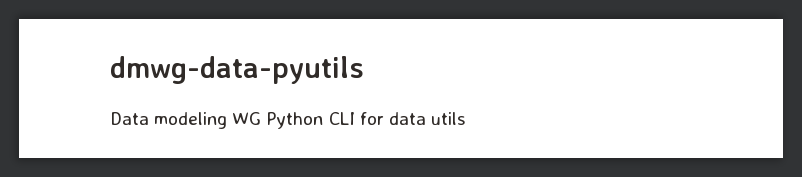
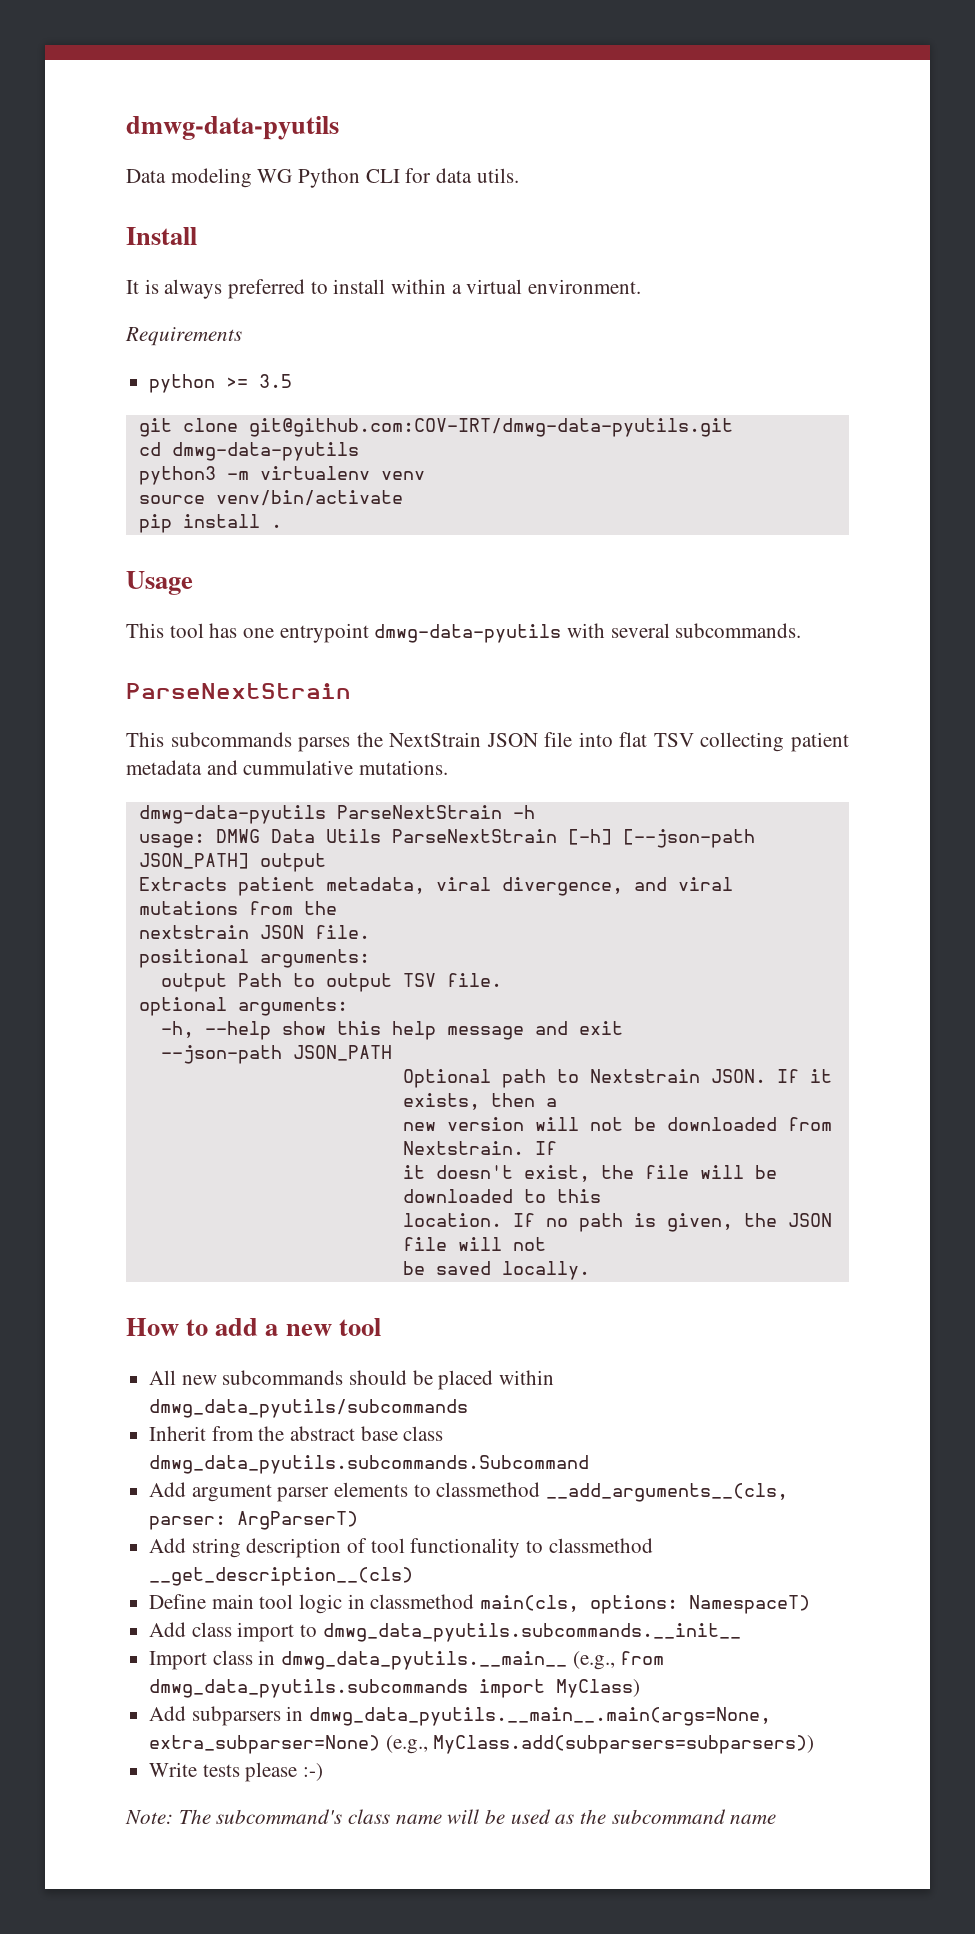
- Data modeling WG Python CLI for data utils
+ Data modeling WG Python CLI for data utils.
+ Install
+ It is always preferred to install within a virtual environment.
+ Requirements
+ python >= 3.5
+ git clone git@github.com:COV-IRT/dmwg-data-pyutils.git
+ cd dmwg-data-pyutils
+ python3 -m virtualenv venv
+ source venv/bin/activate
+ pip install .
+ Usage
+ This tool has one entrypoint dmwg-data-pyutils with several subcommands.
+ ParseNextStrain
+ This subcommands parses the NextStrain JSON file into flat TSV collecting patient metadata and cummulative mutations.
+ dmwg-data-pyutils ParseNextStrain -h
+ usage: DMWG Data Utils ParseNextStrain [-h] [--json-path JSON_PATH] output
+ Extracts patient metadata, viral divergence, and viral mutations from the
+ nextstrain JSON file.
+ positional arguments:
+ output Path to output TSV file.
+ optional arguments:
+ -h, --help show this help message and exit
+ --json-path JSON_PATH
+ Optional path to Nextstrain JSON. If it exists, then a
+ new version will not be downloaded from Nextstrain. If
+ it doesn't exist, the file will be downloaded to this
+ location. If no path is given, the JSON file will not
+ be saved locally.
+ How to add a new tool
+ All new subcommands should be placed within dmwg_data_pyutils/subcommands
+ Inherit from the abstract base class dmwg_data_pyutils.subcommands.Subcommand
+ Add argument parser elements to classmethod __add_arguments__(cls, parser: ArgParserT)
+ Add string description of tool functionality to classmethod __get_description__(cls)
+ Define main tool logic in classmethod main(cls, options: NamespaceT)
+ Add class import to dmwg_data_pyutils.subcommands.__init__
+ Import class in dmwg_data_pyutils.__main__ (e.g., from dmwg_data_pyutils.subcommands import MyClass)
+ Add subparsers in dmwg_data_pyutils.__main__.main(args=None, extra_subparser=None) (e.g., MyClass.add(subparsers=subparsers))
+ Write tests please :-)
+ Note: The subcommand's class name will be used as the subcommand name

